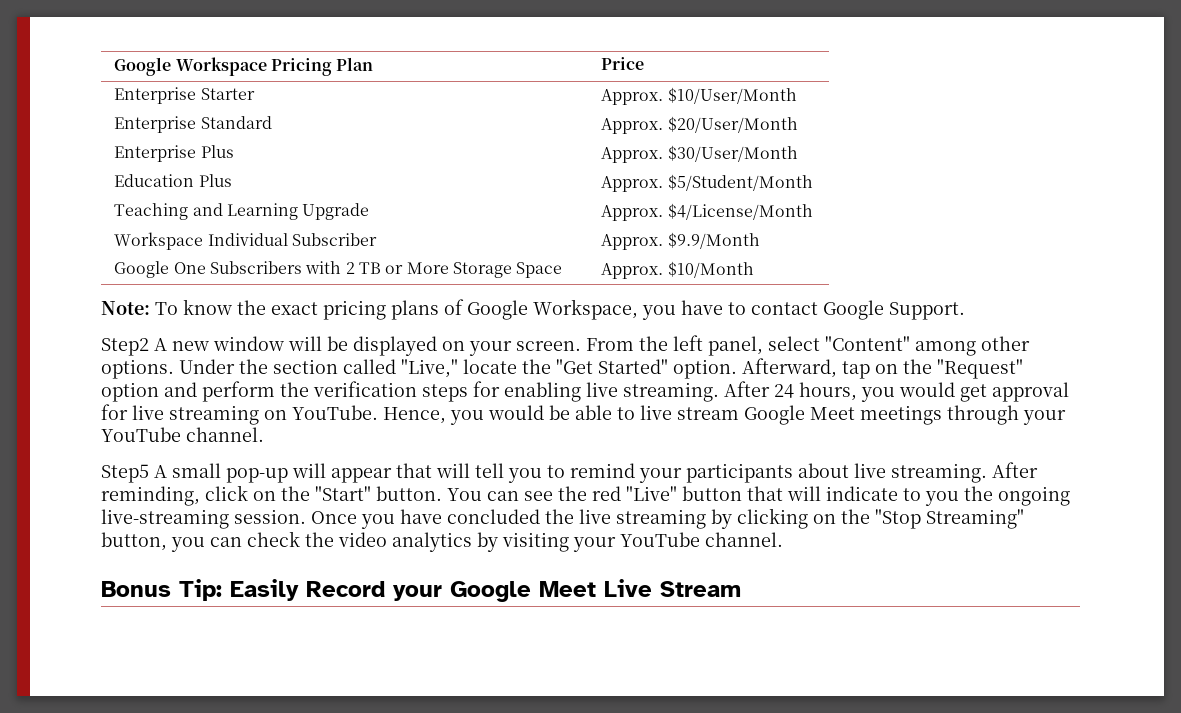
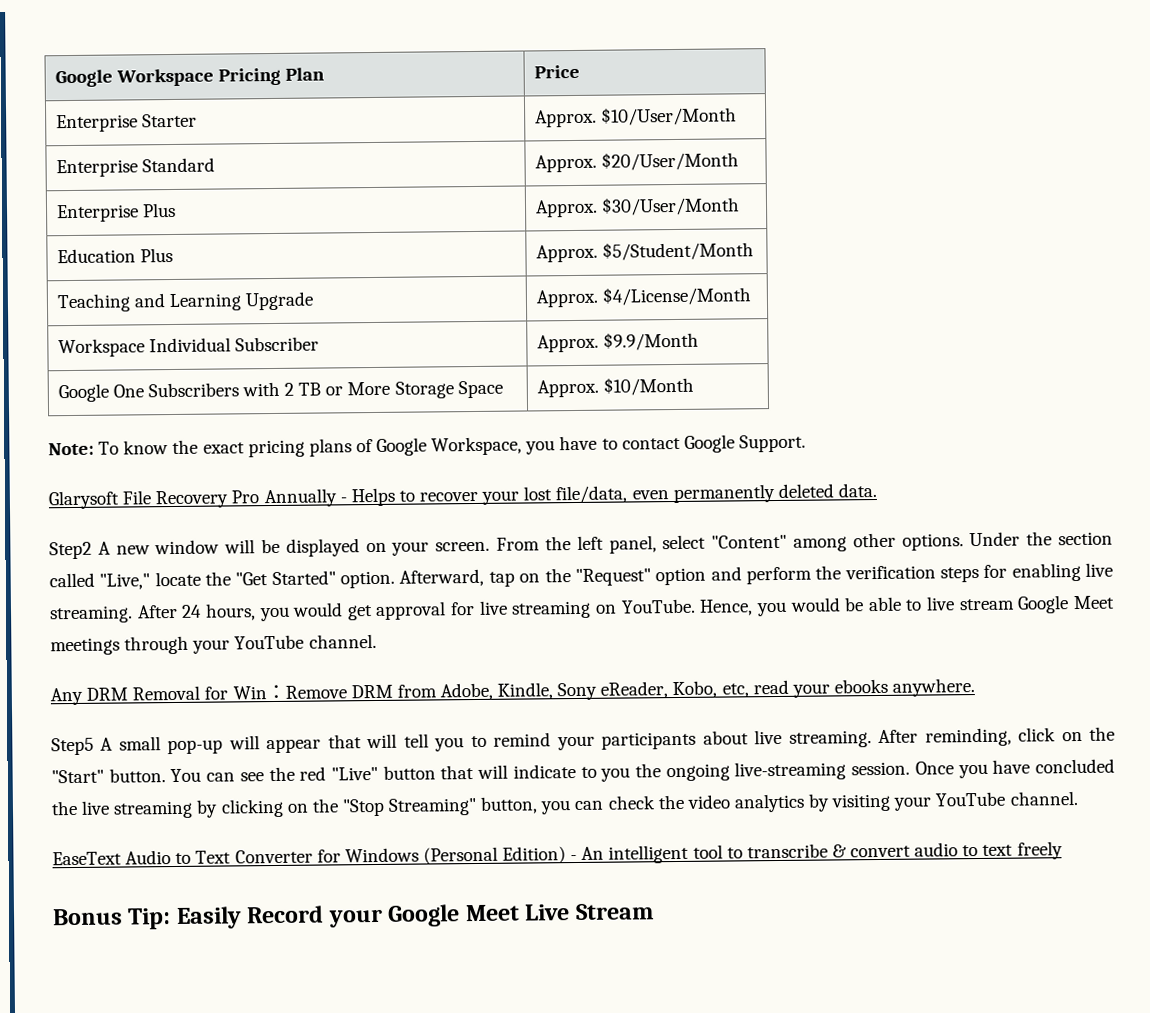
+ Glarysoft File Recovery Pro Annually - Helps to recover your lost file/data, even permanently deleted data.
+ Any DRM Removal for Win：Remove DRM from Adobe, Kindle, Sony eReader, Kobo, etc, read your ebooks anywhere.
+ EaseText Audio to Text Converter for Windows (Personal Edition) - An intelligent tool to transcribe & convert audio to text freely

